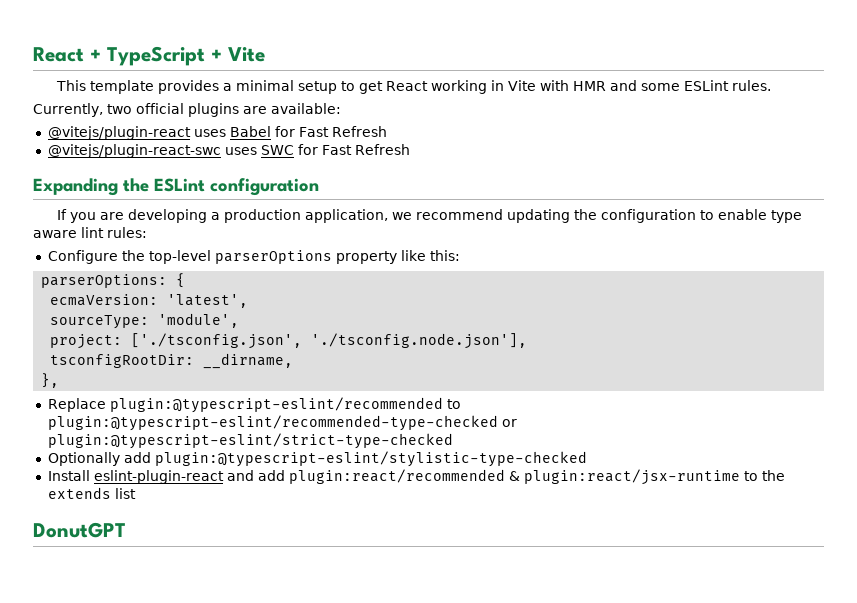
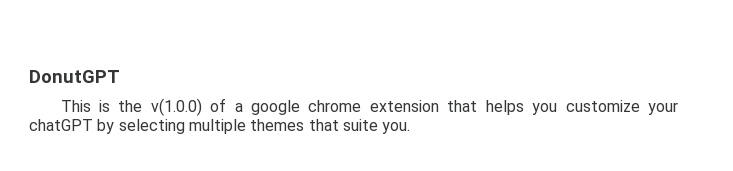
- React + TypeScript + Vite
- This template provides a minimal setup to get React working in Vite with HMR and some ESLint rules.
- Currently, two official plugins are available:
- @vitejs/plugin-react uses Babel for Fast Refresh
- @vitejs/plugin-react-swc uses SWC for Fast Refresh
- Expanding the ESLint configuration
- If you are developing a production application, we recommend updating the configuration to enable type aware lint rules:
- Configure the top-level parserOptions property like this:
- parserOptions: {
- ecmaVersion: 'latest',
- sourceType: 'module',
- project: ['./tsconfig.json', './tsconfig.node.json'],
- tsconfigRootDir: __dirname,
- },
- Replace plugin:@typescript-eslint/recommended to plugin:@typescript-eslint/recommended-type-checked or plugin:@typescript-eslint/strict-type-checked
- Optionally add plugin:@typescript-eslint/stylistic-type-checked
- Install eslint-plugin-react and add plugin:react/recommended & plugin:react/jsx-runtime to the extends list
  DonutGPT
+ This is the v(1.0.0) of a google chrome extension that helps you customize your chatGPT by selecting multiple themes that suite you.

